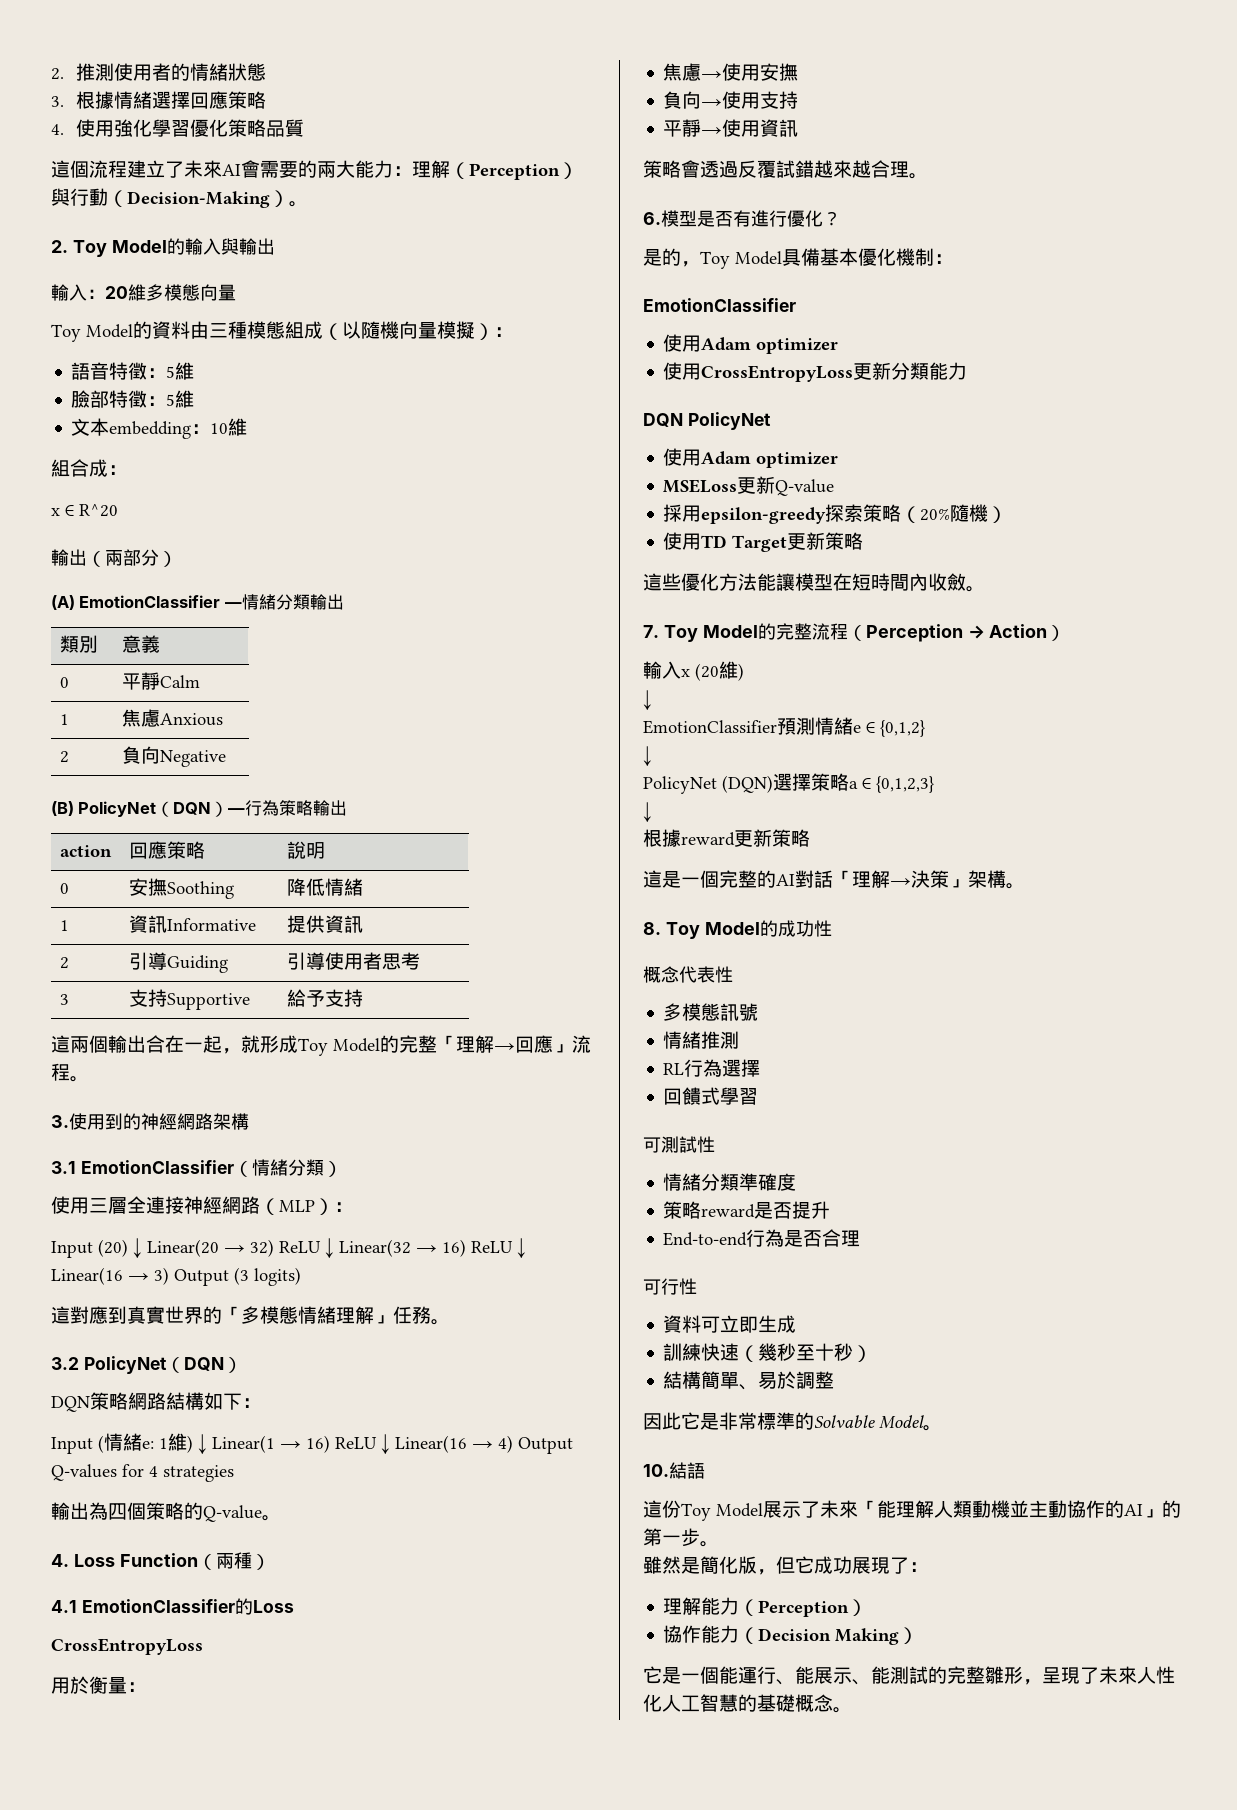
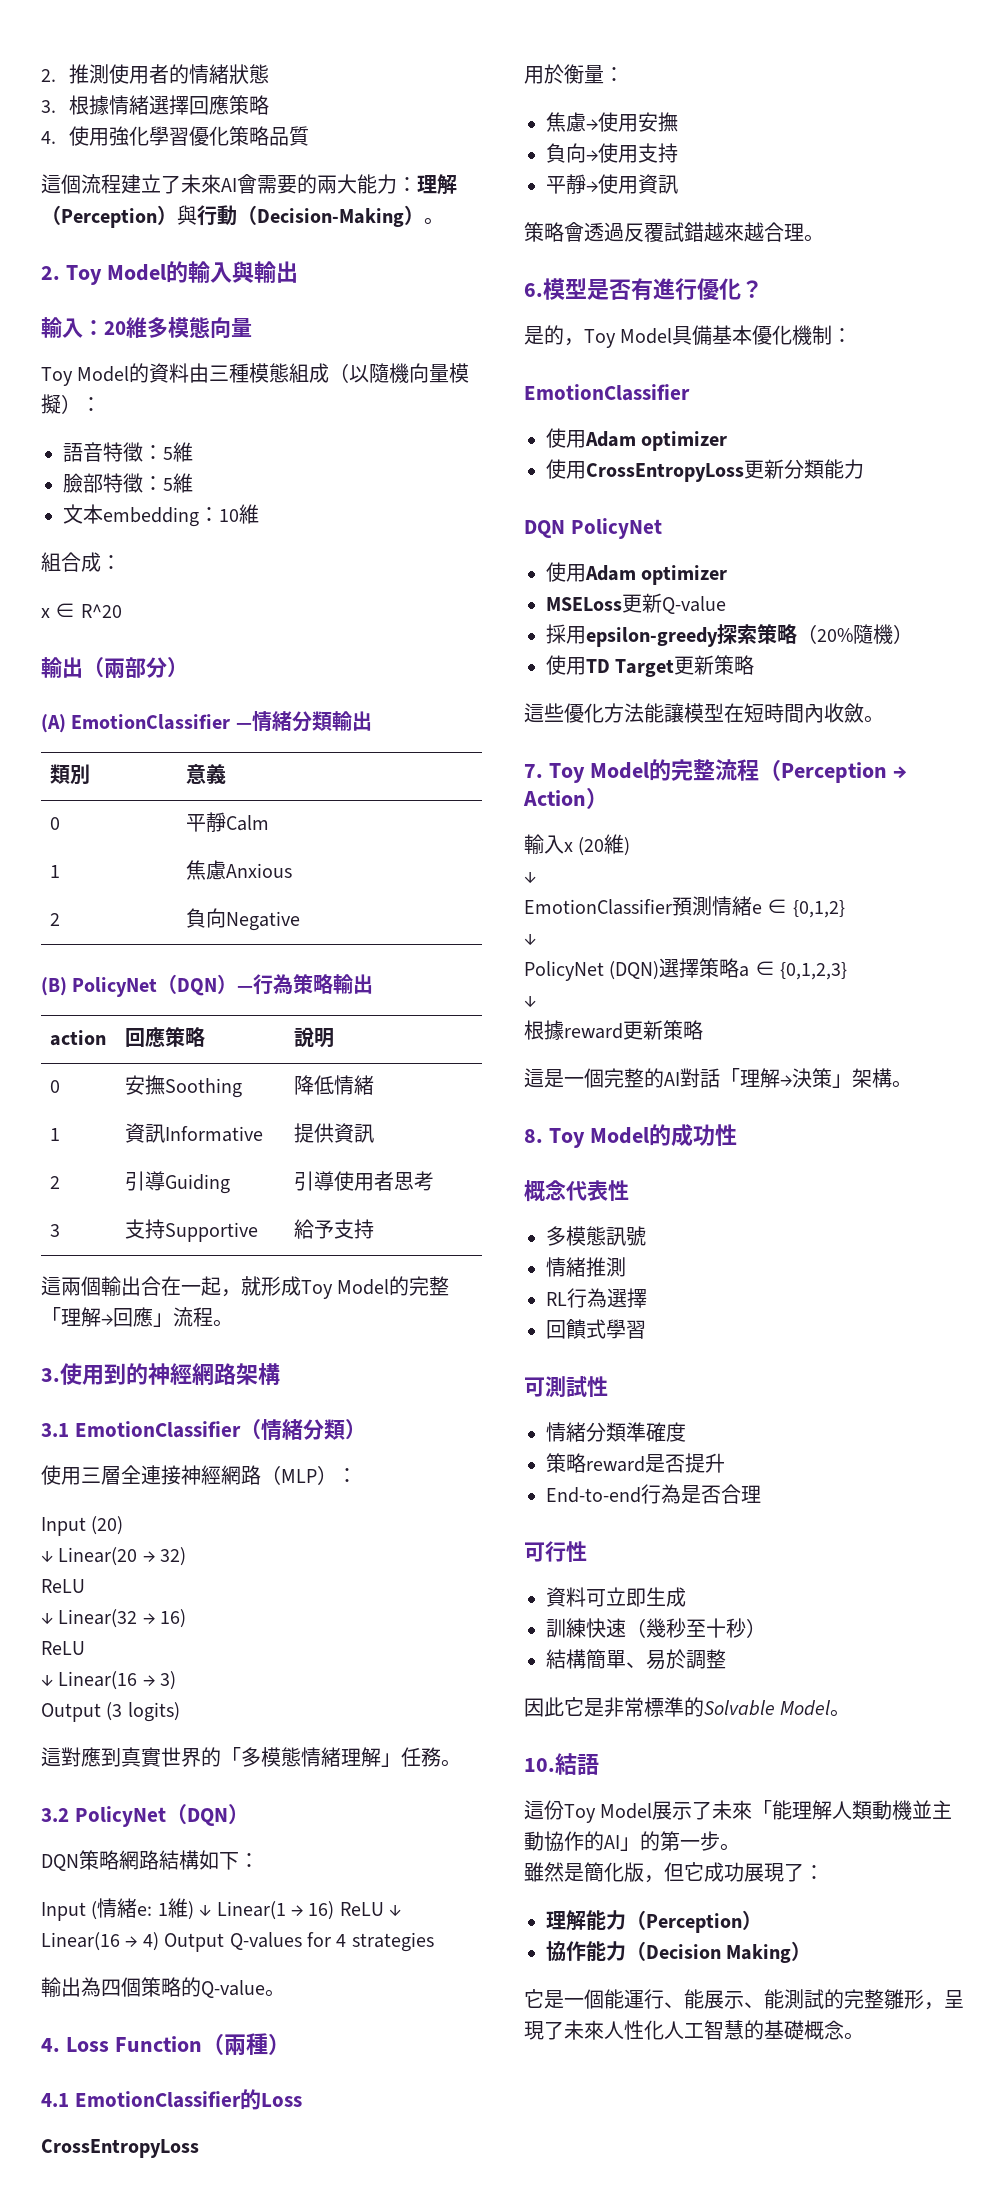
- Input (20) ↓ Linear(20 → 32) ReLU ↓ Linear(32 → 16) ReLU ↓ Linear(16 → 3) Output (3 logits)
+ Input (20)
+ ↓ Linear(20 → 32)
+ ReLU
+ ↓ Linear(32 → 16)
+ ReLU
+ ↓ Linear(16 → 3)
+ Output (3 logits)

